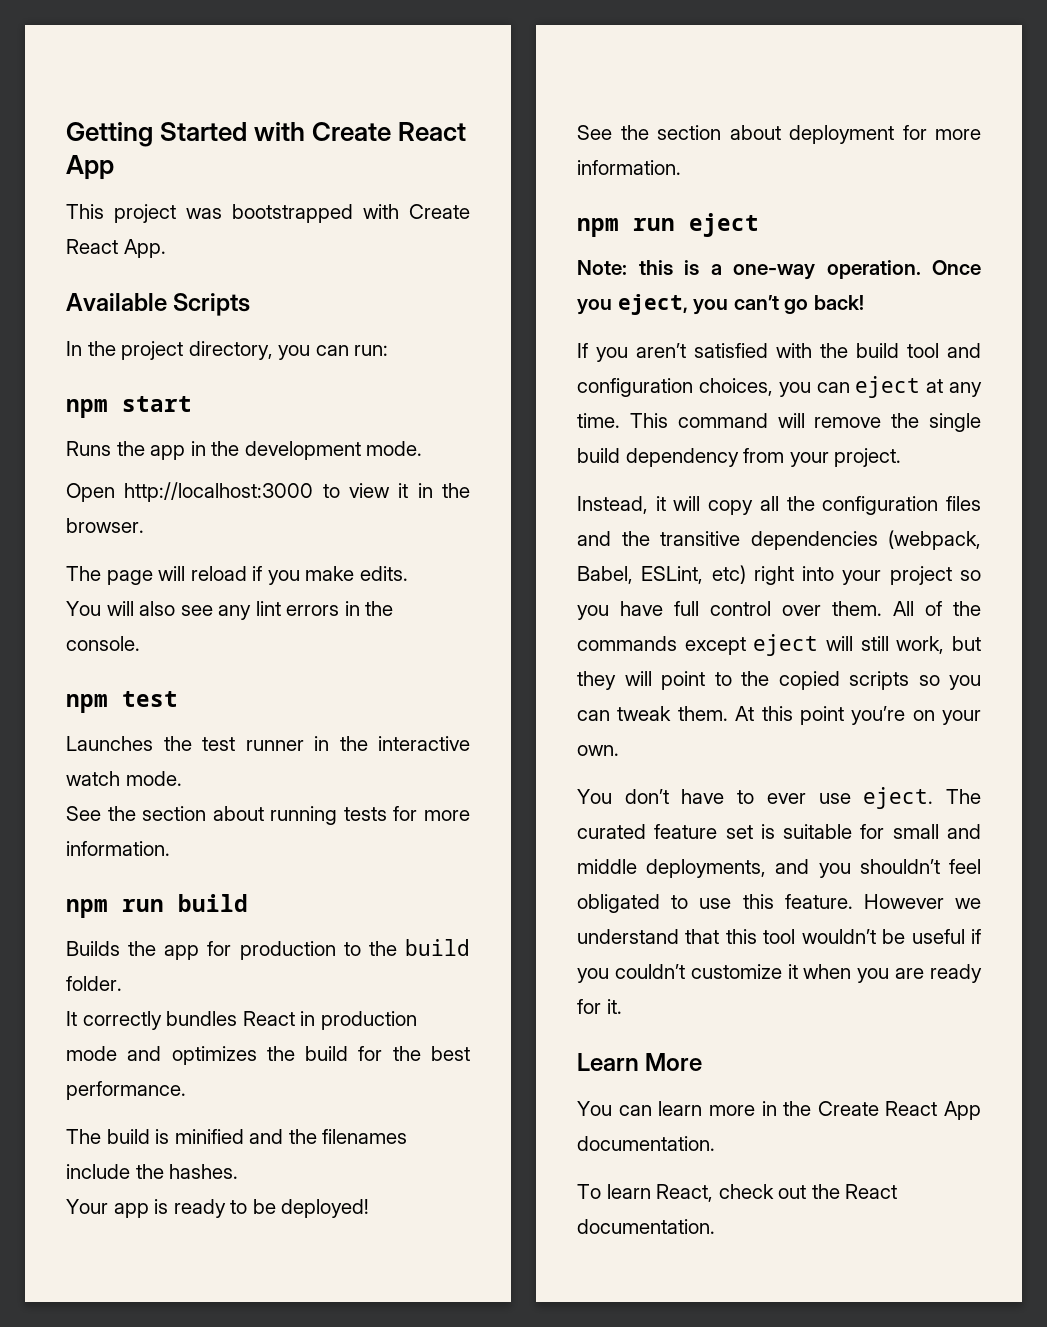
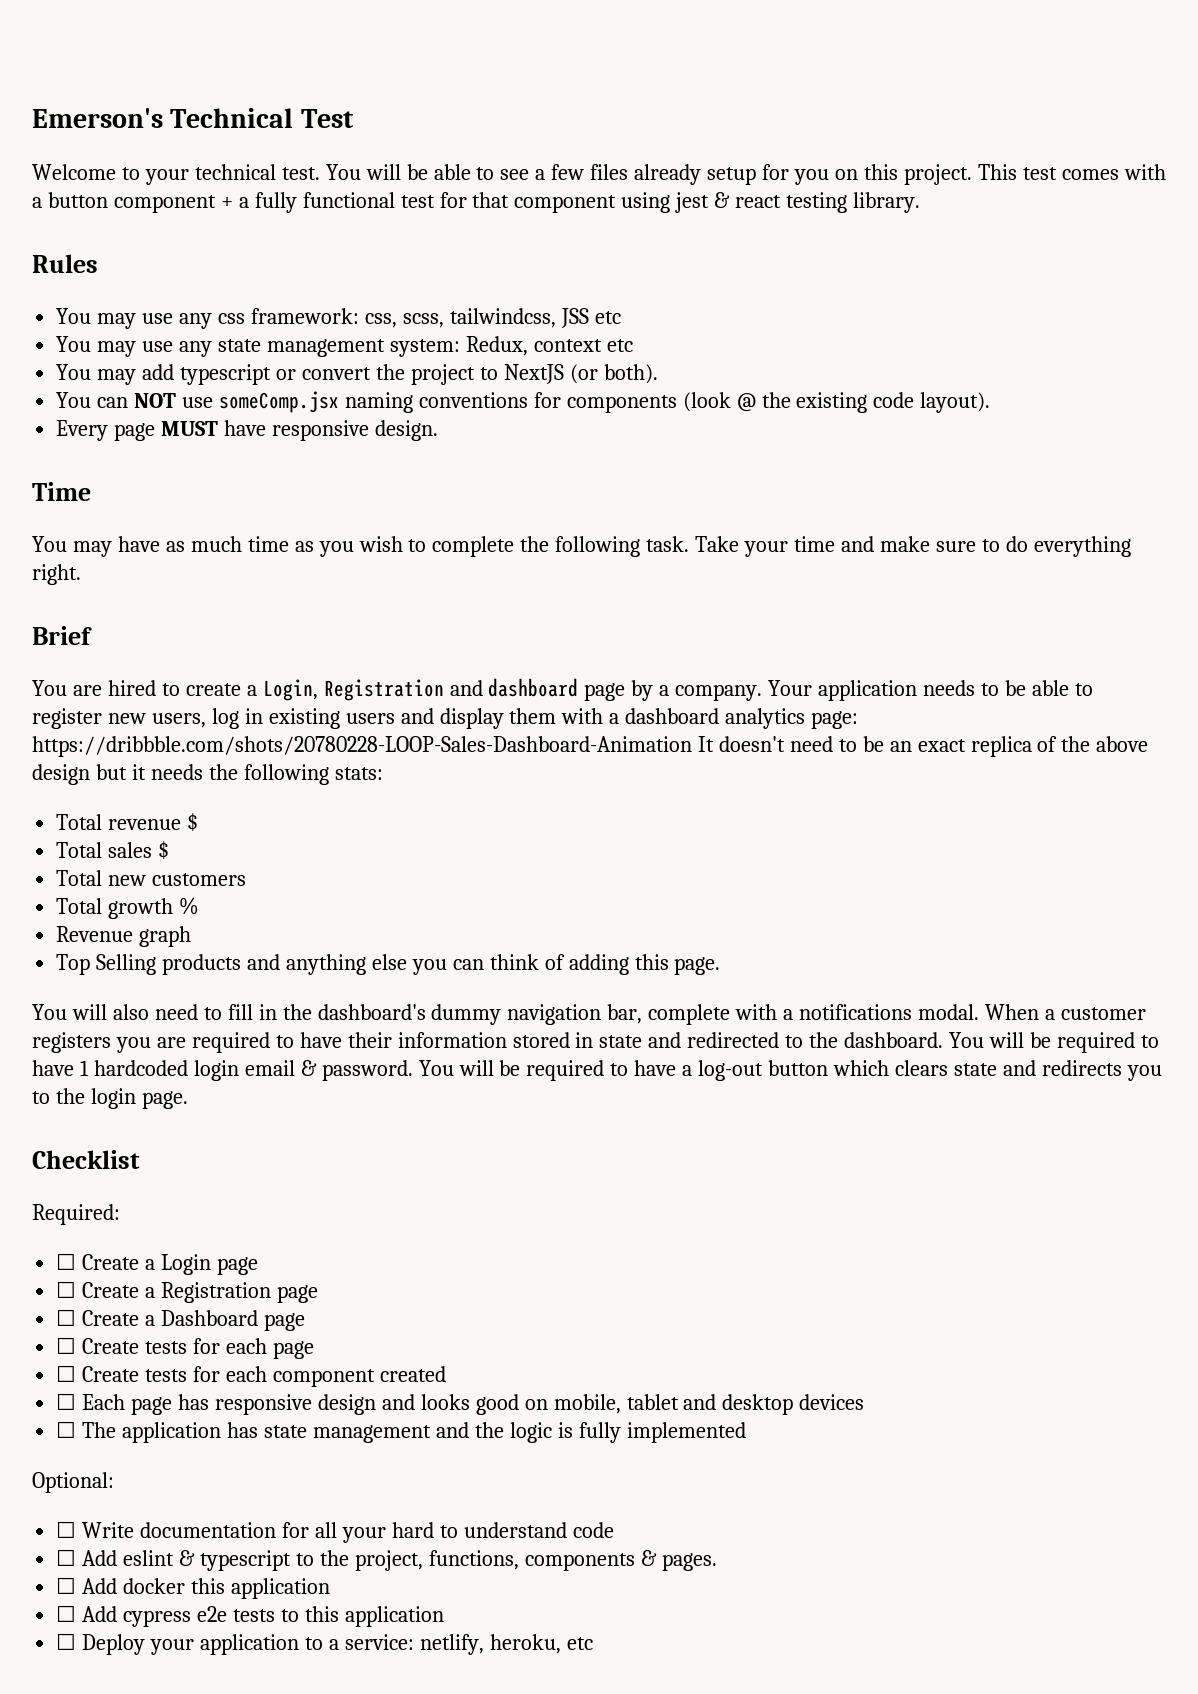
- Getting Started with Create React App
- This project was bootstrapped with Create React App.
- Available Scripts
- In the project directory, you can run:
- npm start
- Runs the app in the development mode.
- Open http://localhost:3000 to view it in the browser.
- The page will reload if you make edits.
- You will also see any lint errors in the console.
- npm test
- Launches the test runner in the interactive watch mode.
- See the section about running tests for more information.
- npm run build
- Builds the app for production to the build folder.
- It correctly bundles React in production mode and optimizes the build for the best performance.
- The build is minified and the filenames include the hashes.
- Your app is ready to be deployed!
- See the section about deployment for more information.
- npm run eject
- Note: this is a one-way operation. Once you eject, you can’t go back!
- If you aren’t satisfied with the build tool and configuration choices, you can eject at any time. This command will remove the single build dependency from your project.
- Instead, it will copy all the configuration files and the transitive dependencies (webpack, Babel, ESLint, etc) right into your project so you have full control over them. All of the commands except eject will still work, but they will point to the copied scripts so you can tweak them. At this point you’re on your own.
- You don’t have to ever use eject. The curated feature set is suitable for small and middle deployments, and you shouldn’t feel obligated to use this feature. However we understand that this tool wouldn’t be useful if you couldn’t customize it when you are ready for it.
- Learn More
- You can learn more in the Create React App documentation.
- To learn React, check out the React documentation.
+ Emerson's Technical Test
+ Welcome to your technical test. You will be able to see a few files already setup for you on this project. This test comes with a button component + a fully functional test for that component using jest & react testing library.
+ Rules
+ You may use any css framework: css, scss, tailwindcss, JSS etc
+ You may use any state management system: Redux, context etc
+ You may add typescript or convert the project to NextJS (or both).
+ You can NOT use someComp.jsx naming conventions for components (look @ the existing code layout).
+ Every page MUST have responsive design.
+ Time
+ You may have as much time as you wish to complete the following task. Take your time and make sure to do everything right.
+ Brief
+ You are hired to create a Login, Registration and dashboard page by a company. Your application needs to be able to register new users, log in existing users and display them with a dashboard analytics page: https://dribbble.com/shots/20780228-LOOP-Sales-Dashboard-Animation It doesn't need to be an exact replica of the above design but it needs the following stats:
+ Total revenue $
+ Total sales $
+ Total new customers
+ Total growth %
+ Revenue graph
+ Top Selling products and anything else you can think of adding this page.
+ You will also need to fill in the dashboard's dummy navigation bar, complete with a notifications modal. When a customer registers you are required to have their information stored in state and redirected to the dashboard. You will be required to have 1 hardcoded login email & password. You will be required to have a log-out button which clears state and redirects you to the login page.
+ Checklist
+ Required:
+ ☐ Create a Login page
+ ☐ Create a Registration page
+ ☐ Create a Dashboard page
+ ☐ Create tests for each page
+ ☐ Create tests for each component created
+ ☐ Each page has responsive design and looks good on mobile, tablet and desktop devices
+ ☐ The application has state management and the logic is fully implemented
+ Optional:
+ ☐ Write documentation for all your hard to understand code
+ ☐ Add eslint & typescript to the project, functions, components & pages.
+ ☐ Add docker this application
+ ☐ Add cypress e2e tests to this application
+ ☐ Deploy your application to a service: netlify, heroku, etc

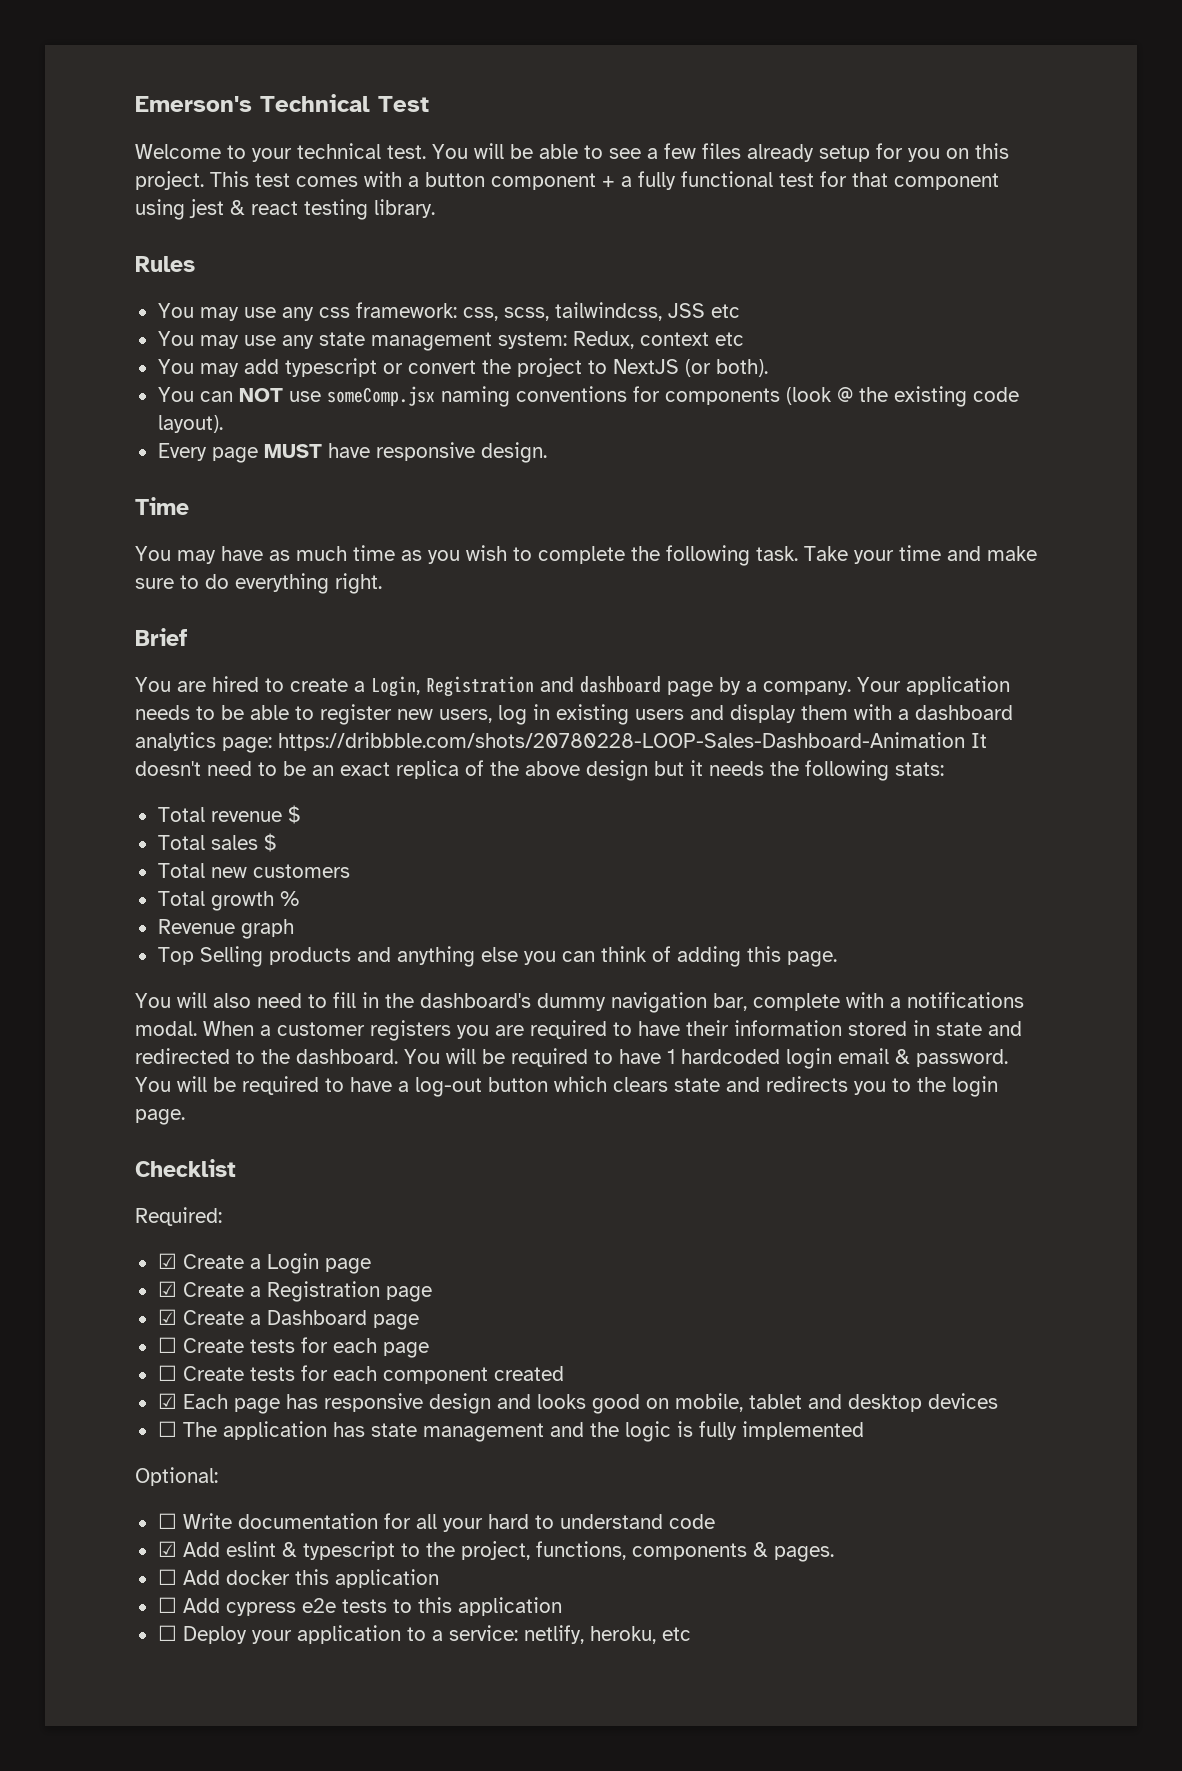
- ☐ Create a Login page
+ ☑ Create a Login page
- ☐ Create a Registration page
+ ☑ Create a Registration page
- ☐ Create a Dashboard page
+ ☑ Create a Dashboard page
- ☐ Each page has responsive design and looks good on mobile, tablet and desktop devices
+ ☑ Each page has responsive design and looks good on mobile, tablet and desktop devices
- ☐ Add eslint & typescript to the project, functions, components & pages.
+ ☑ Add eslint & typescript to the project, functions, components & pages.

